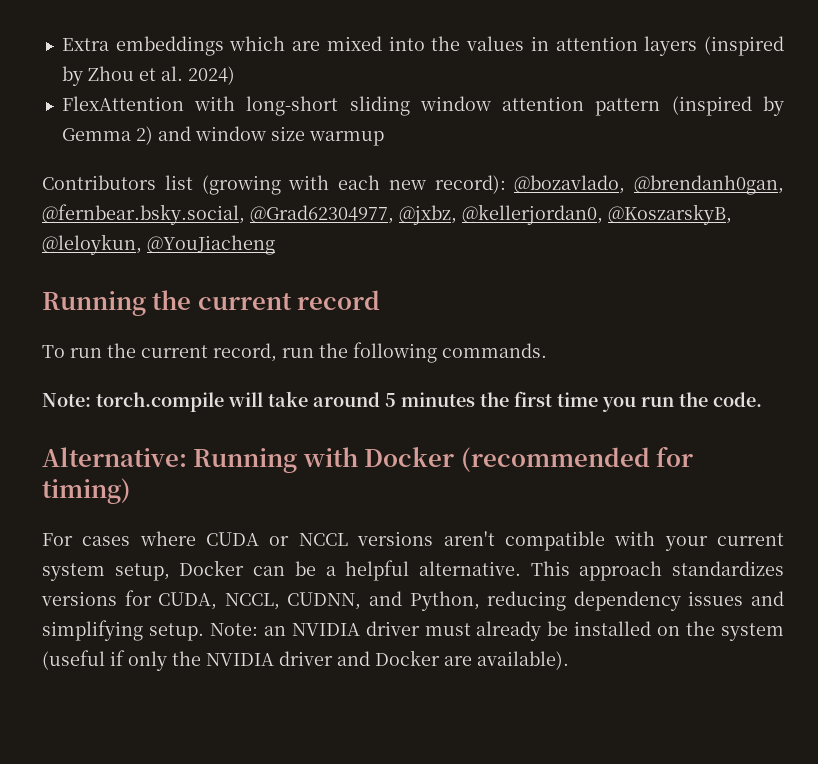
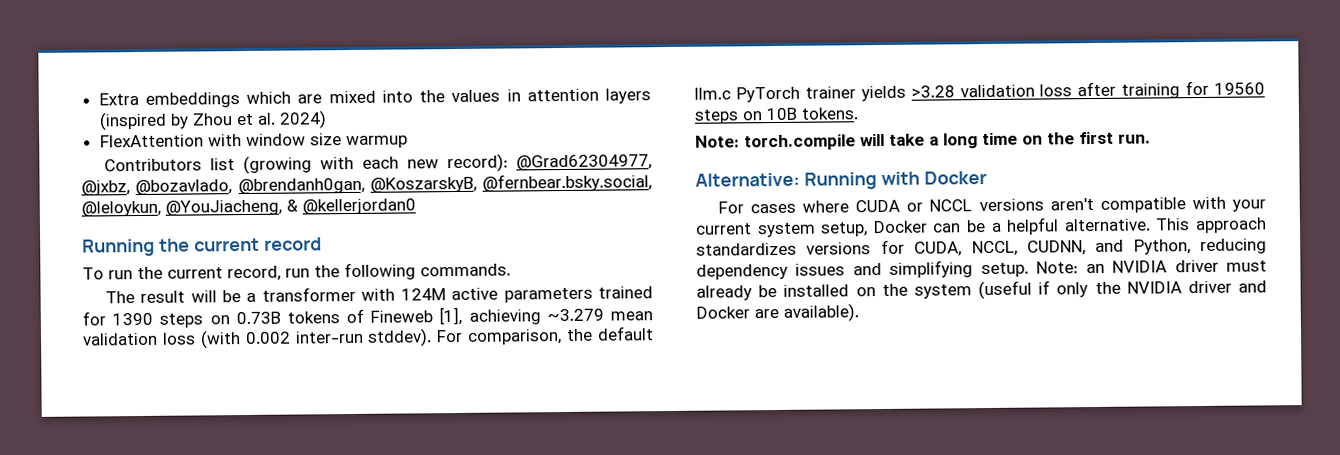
- FlexAttention with long-short sliding window attention pattern (inspired by Gemma 2) and window size warmup
+ FlexAttention with window size warmup
- Contributors list (growing with each new record): @bozavlado, @brendanh0gan, @fernbear.bsky.social, @Grad62304977, @jxbz, @kellerjordan0, @KoszarskyB, @leloykun, @YouJiacheng
+ Contributors list (growing with each new record): @Grad62304977, @jxbz, @bozavlado, @brendanh0gan, @KoszarskyB, @fernbear.bsky.social, @leloykun, @YouJiacheng, & @kellerjordan0
- Note: torch.compile will take around 5 minutes the first time you run the code.
+ The result will be a transformer with 124M active parameters trained for 1390 steps on 0.73B tokens of Fineweb [1], achieving ~3.279 mean validation loss (with 0.002 inter-run stddev). For comparison, the default llm.c PyTorch trainer yields >3.28 validation loss after training for 19560 steps on 10B tokens.
+ Note: torch.compile will take a long time on the first run.
- Alternative: Running with Docker (recommended for timing)
+ Alternative: Running with Docker

